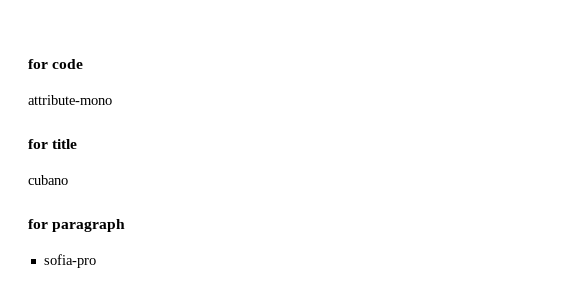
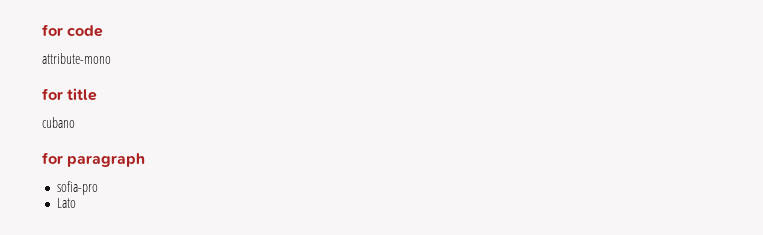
+ Lato

